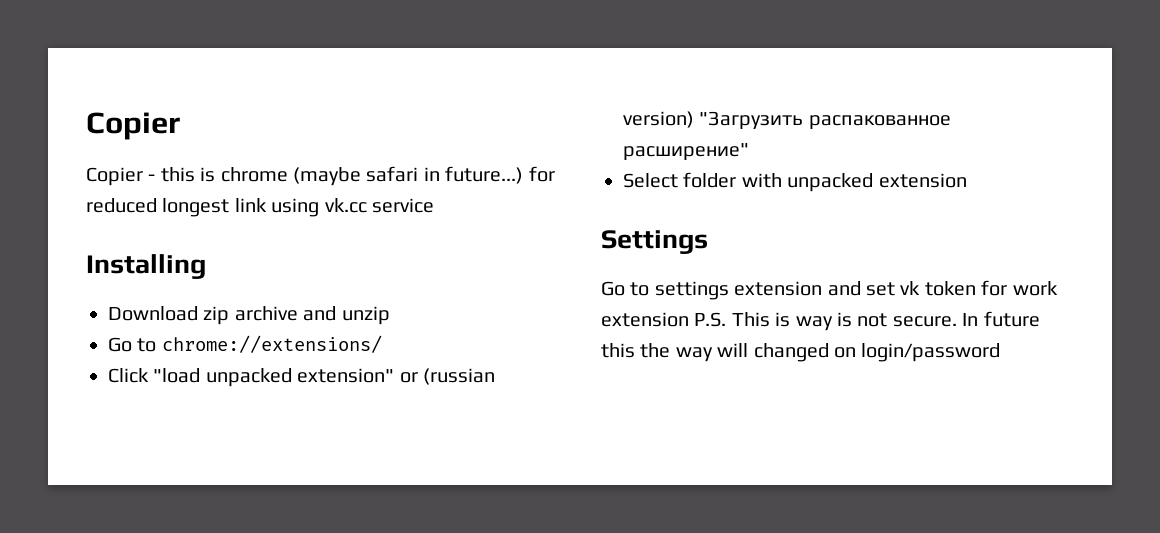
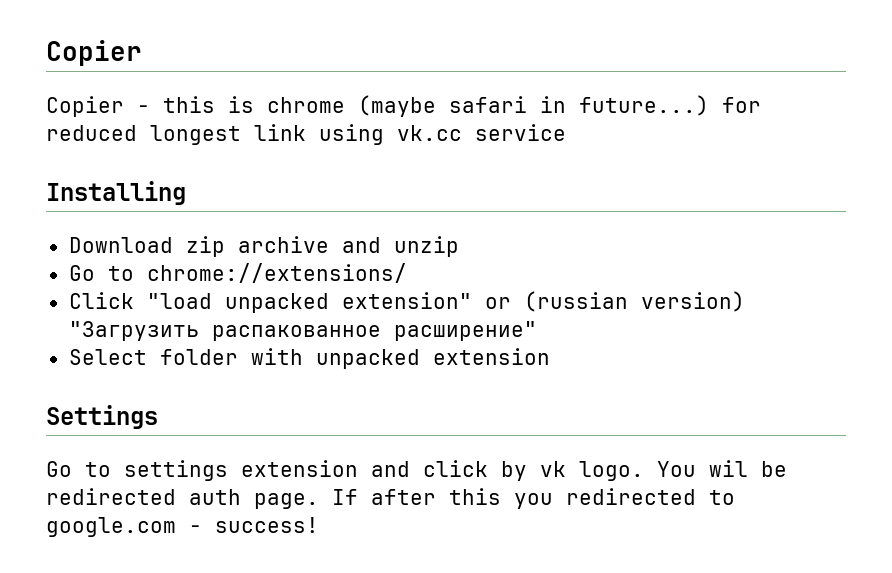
- Go to settings extension and set vk token for work extension P.S. This is way is not secure. In future this the way will changed on login/password
+ Go to settings extension and click by vk logo. You wil be redirected auth page. If after this you redirected to google.com - success!

